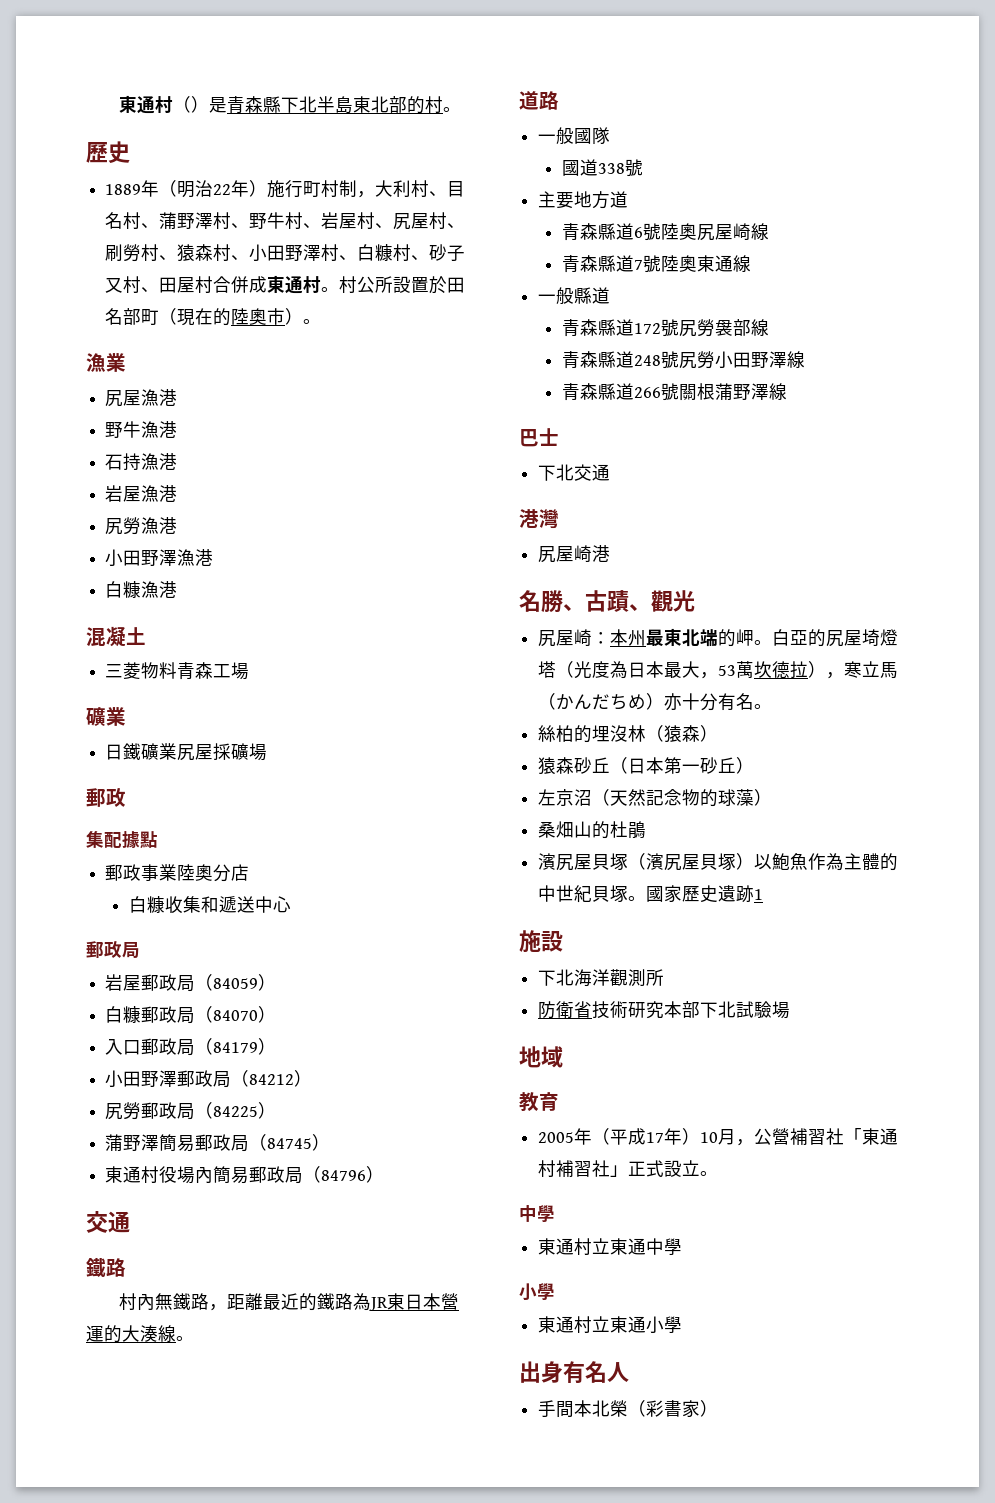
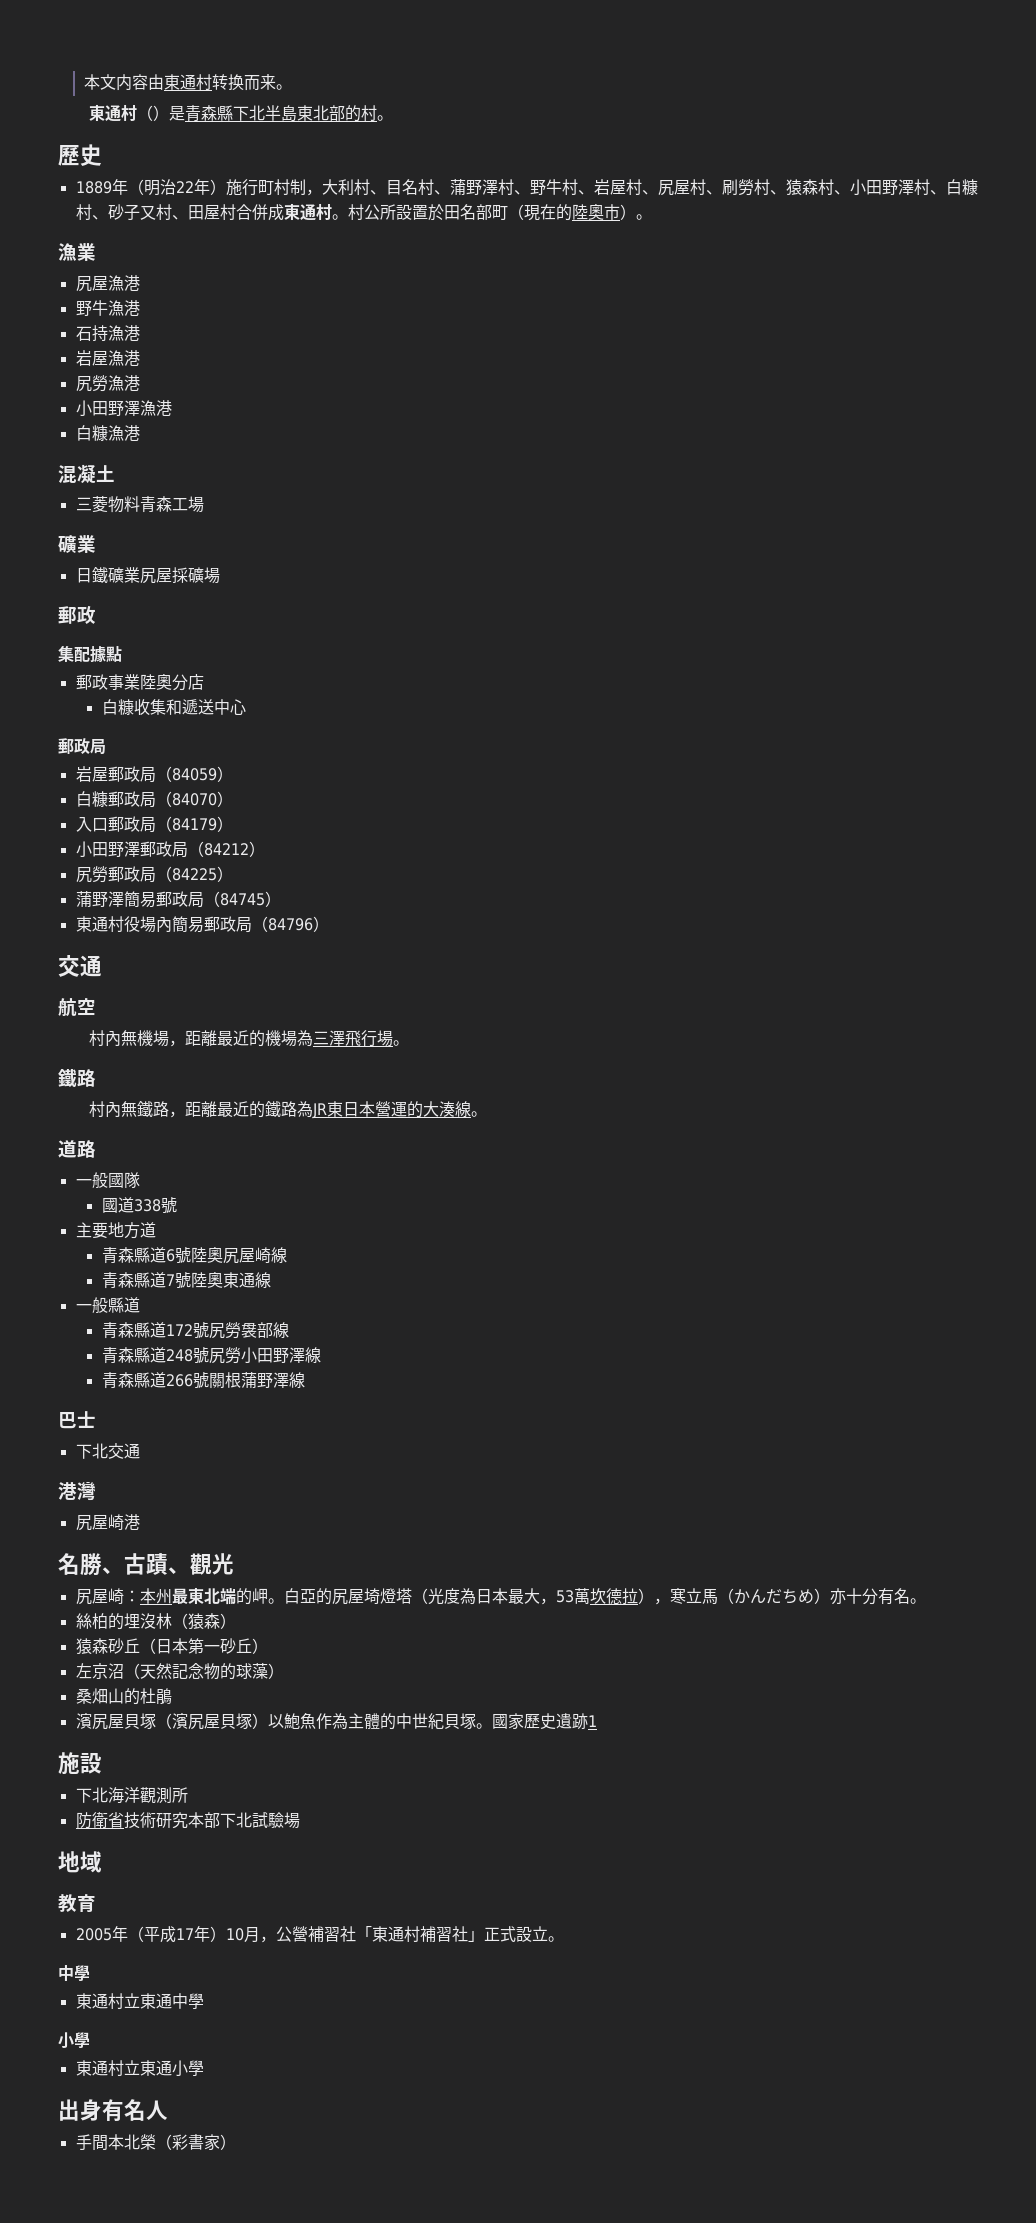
+ 本文内容由東通村转换而来。
+ 航空
+ 村內無機場，距離最近的機場為三澤飛行場。

